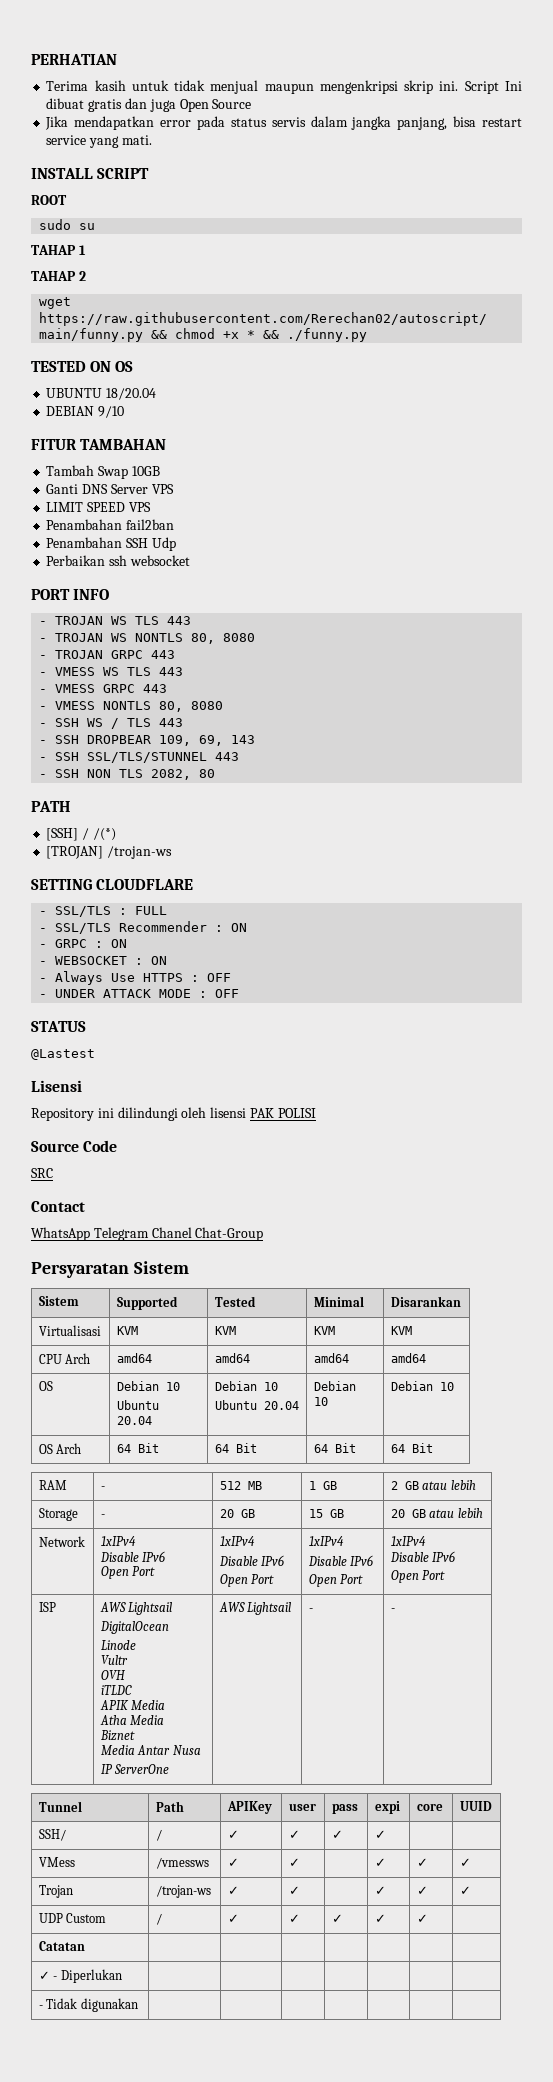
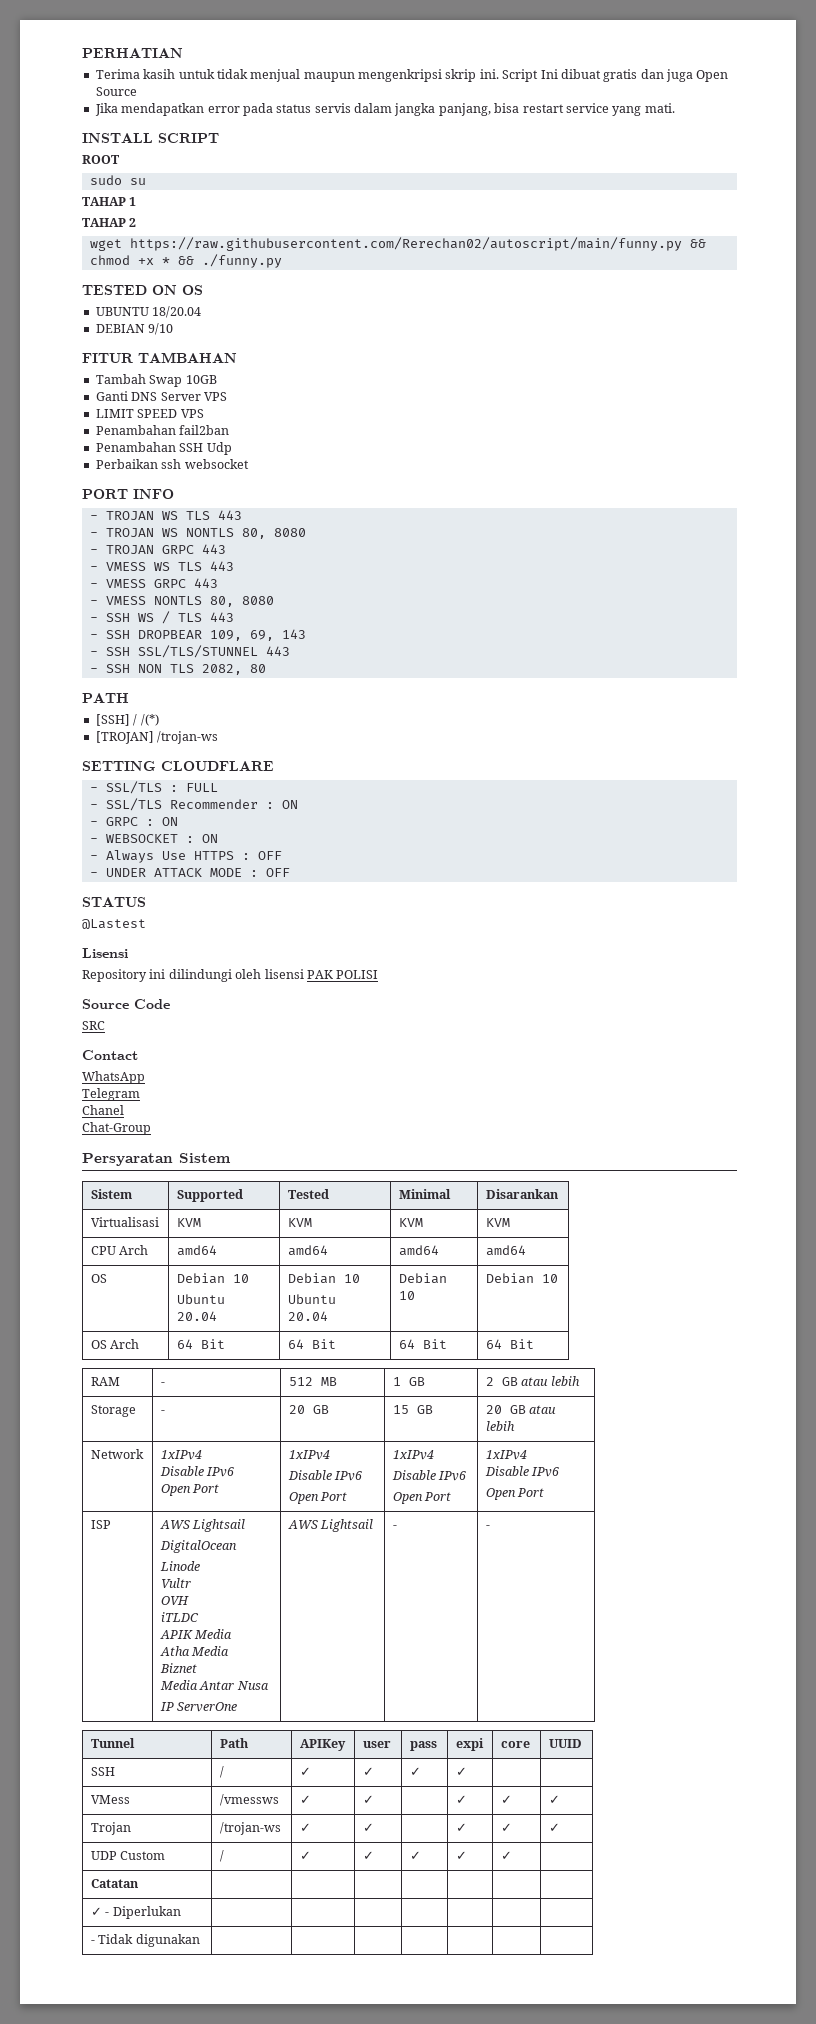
- WhatsApp Telegram Chanel Chat-Group
+ WhatsApp
+ Telegram
+ Chanel
+ Chat-Group
- SSH/ | / | ✓ | ✓ | ✓ | ✓ | |
+ SSH | / | ✓ | ✓ | ✓ | ✓ | |

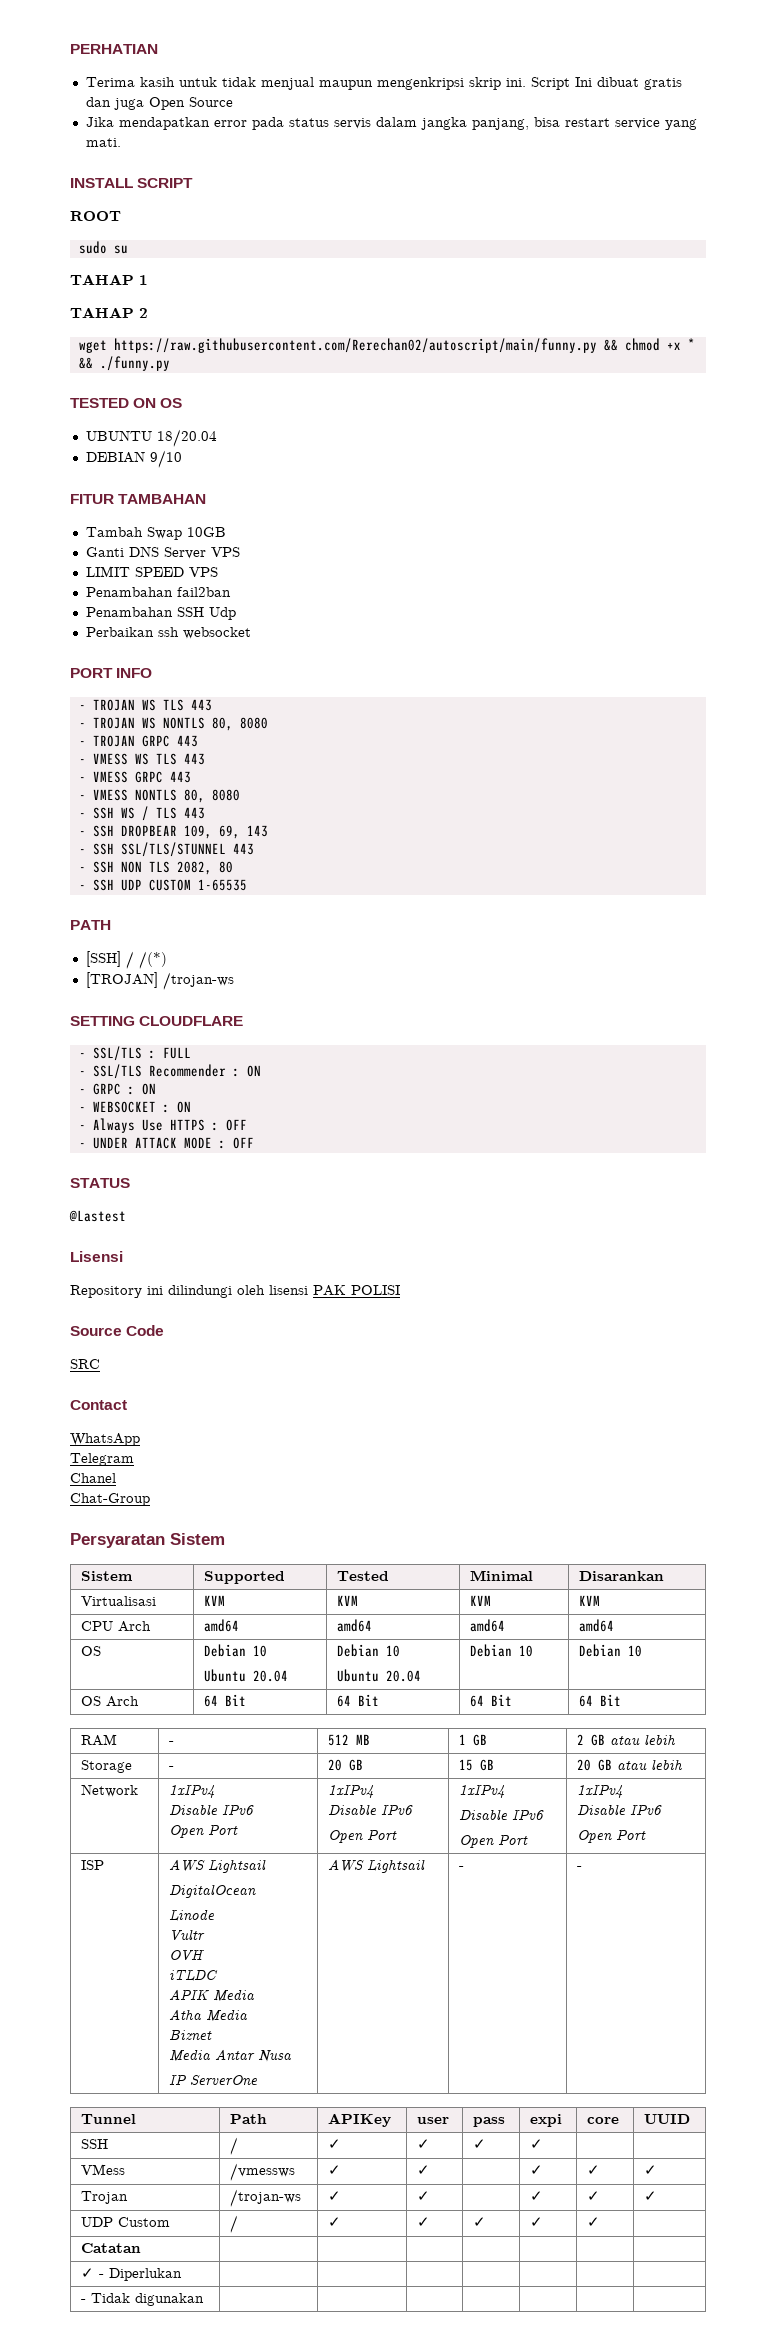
+ - SSH UDP CUSTOM 1-65535

